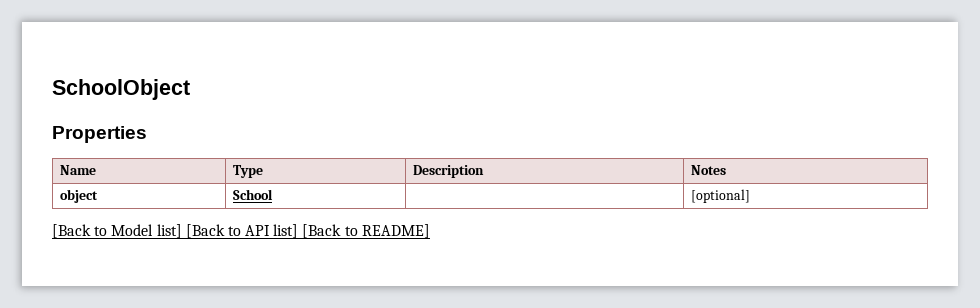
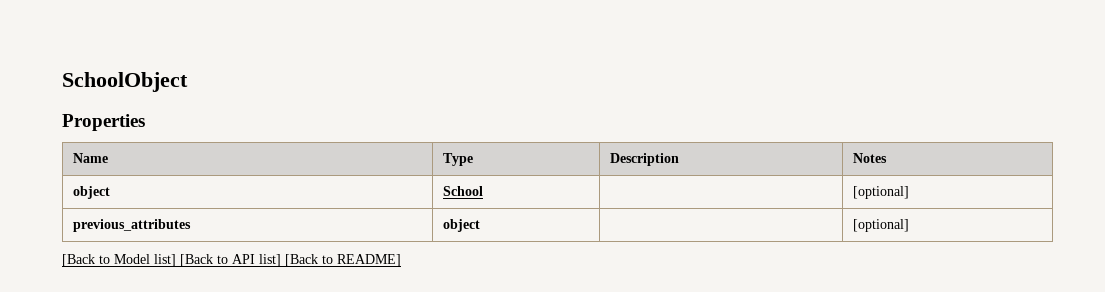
+ previous_attributes | object | | [optional]

